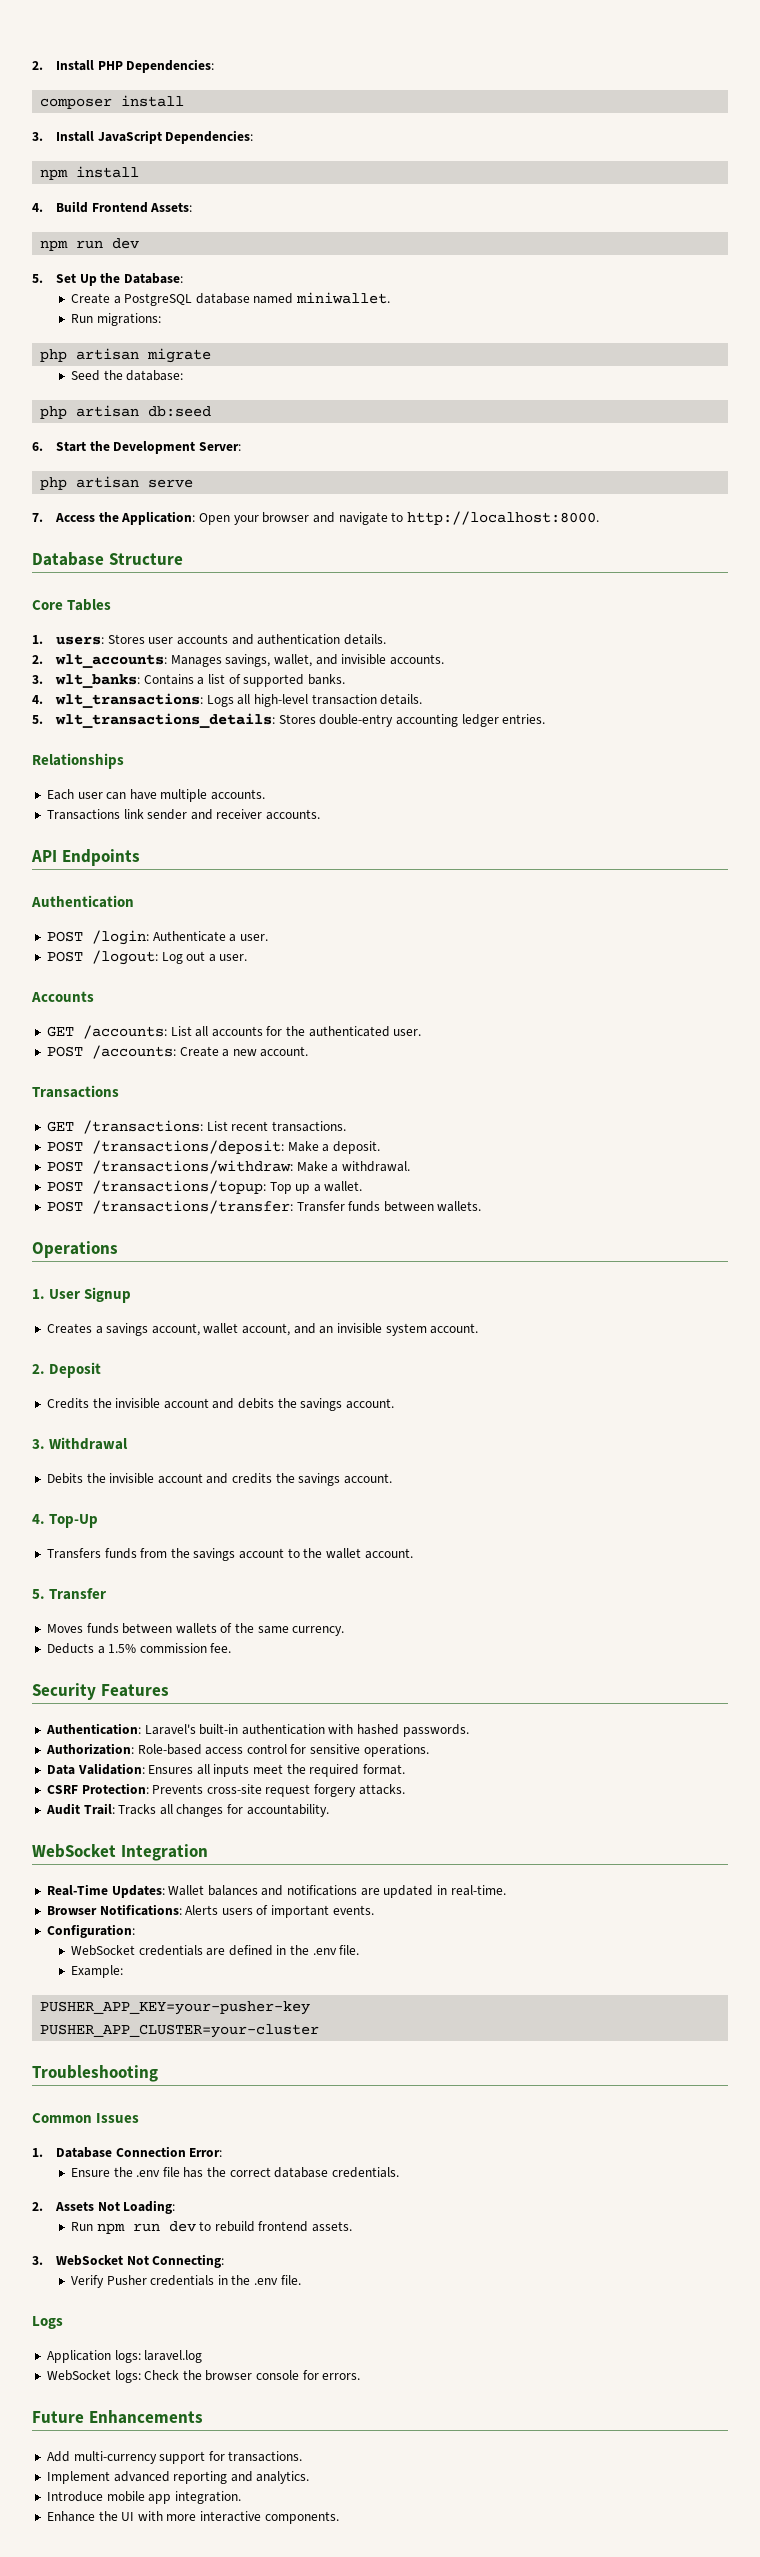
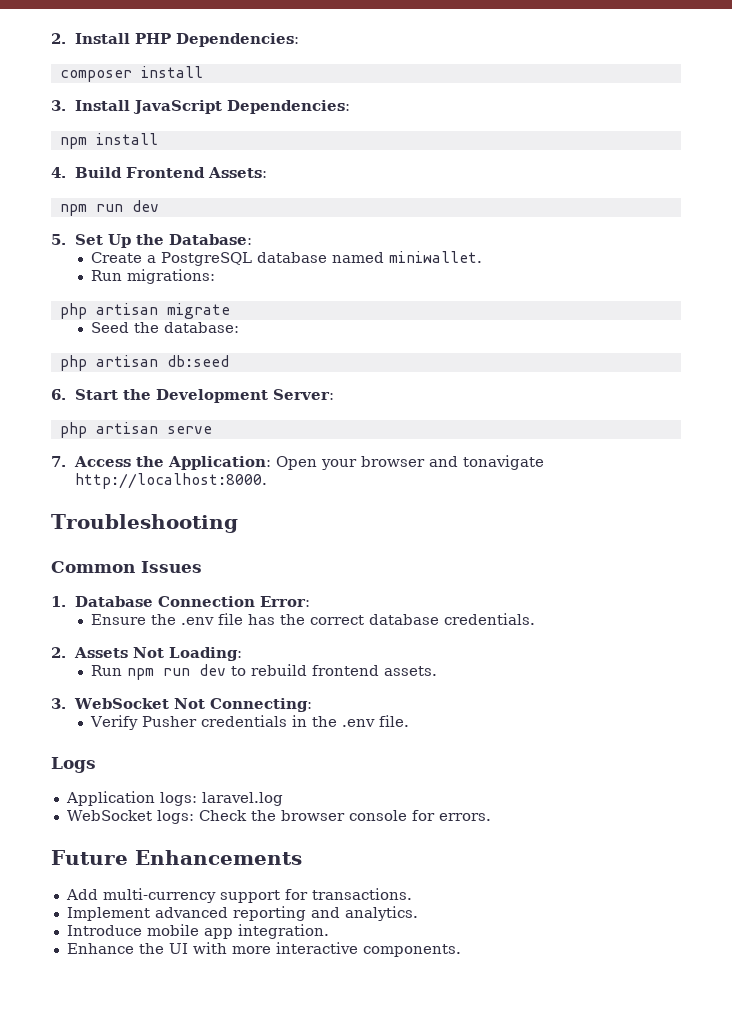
- 7. Access the Application: Open your browser and navigate to http://localhost:8000.
+ 7. Access the Application: Open your browser and tonavigate http://localhost:8000.
- Database Structure
- Core Tables
- 1. users: Stores user accounts and authentication details.
- 2. wlt_accounts: Manages savings, wallet, and invisible accounts.
- 3. wlt_banks: Contains a list of supported banks.
- 4. wlt_transactions: Logs all high-level transaction details.
- 5. wlt_transactions_details: Stores double-entry accounting ledger entries.
- Relationships
- Each user can have multiple accounts.
- Transactions link sender and receiver accounts.
- API Endpoints
- Authentication
- POST /login: Authenticate a user.
- POST /logout: Log out a user.
- Accounts
- GET /accounts: List all accounts for the authenticated user.
- POST /accounts: Create a new account.
- Transactions
- GET /transactions: List recent transactions.
- POST /transactions/deposit: Make a deposit.
- POST /transactions/withdraw: Make a withdrawal.
- POST /transactions/topup: Top up a wallet.
- POST /transactions/transfer: Transfer funds between wallets.
- Operations
- 1. User Signup
- Creates a savings account, wallet account, and an invisible system account.
- 2. Deposit
- Credits the invisible account and debits the savings account.
- 3. Withdrawal
- Debits the invisible account and credits the savings account.
- 4. Top-Up
- Transfers funds from the savings account to the wallet account.
- 5. Transfer
- Moves funds between wallets of the same currency.
- Deducts a 1.5% commission fee.
- Security Features
- Authentication: Laravel's built-in authentication with hashed passwords.
- Authorization: Role-based access control for sensitive operations.
- Data Validation: Ensures all inputs meet the required format.
- CSRF Protection: Prevents cross-site request forgery attacks.
- Audit Trail: Tracks all changes for accountability.
- WebSocket Integration
- Real-Time Updates: Wallet balances and notifications are updated in real-time.
- Browser Notifications: Alerts users of important events.
- Configuration:
- WebSocket credentials are defined in the .env file.
- Example:
- PUSHER_APP_KEY=your-pusher-key
- PUSHER_APP_CLUSTER=your-cluster

